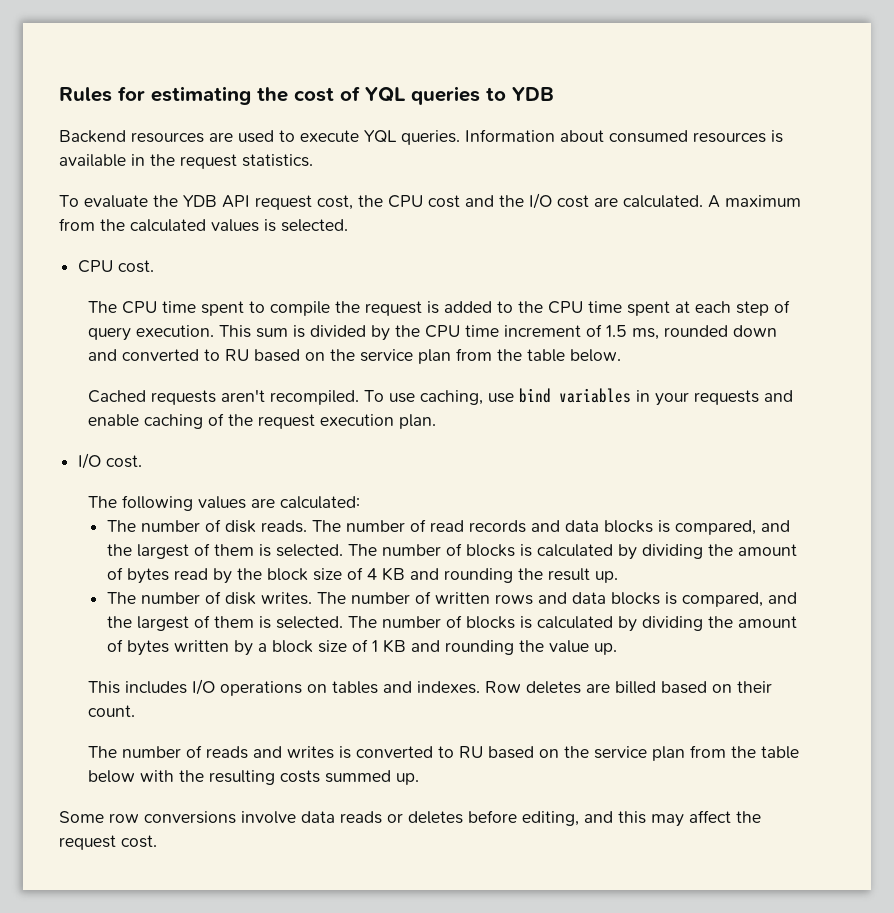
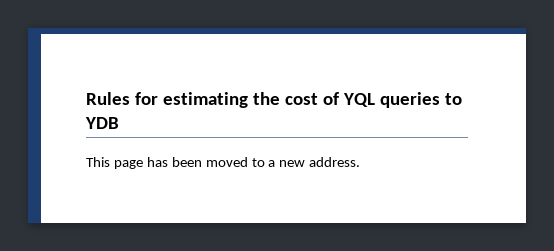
- Backend resources are used to execute YQL queries. Information about consumed resources is available in the request statistics.
- To evaluate the YDB API request cost, the CPU cost and the I/O cost are calculated. A maximum from the calculated values is selected.
- CPU cost.
- The CPU time spent to compile the request is added to the CPU time spent at each step of query execution. This sum is divided by the CPU time increment of 1.5 ms, rounded down and converted to RU based on the service plan from the table below.
- Cached requests aren't recompiled. To use caching, use bind variables in your requests and enable caching of the request execution plan.
- I/O cost.
- The following values are calculated:
- The number of disk reads. The number of read records and data blocks is compared, and the largest of them is selected. The number of blocks is calculated by dividing the amount of bytes read by the block size of 4 KB and rounding the result up.
- The number of disk writes. The number of written rows and data blocks is compared, and the largest of them is selected. The number of blocks is calculated by dividing the amount of bytes written by a block size of 1 KB and rounding the value up.
- This includes I/O operations on tables and indexes. Row deletes are billed based on their count.
- The number of reads and writes is converted to RU based on the service plan from the table below with the resulting costs summed up.
- Some row conversions involve data reads or deletes before editing, and this may affect the request cost.
+ This page has been moved to a new address.

